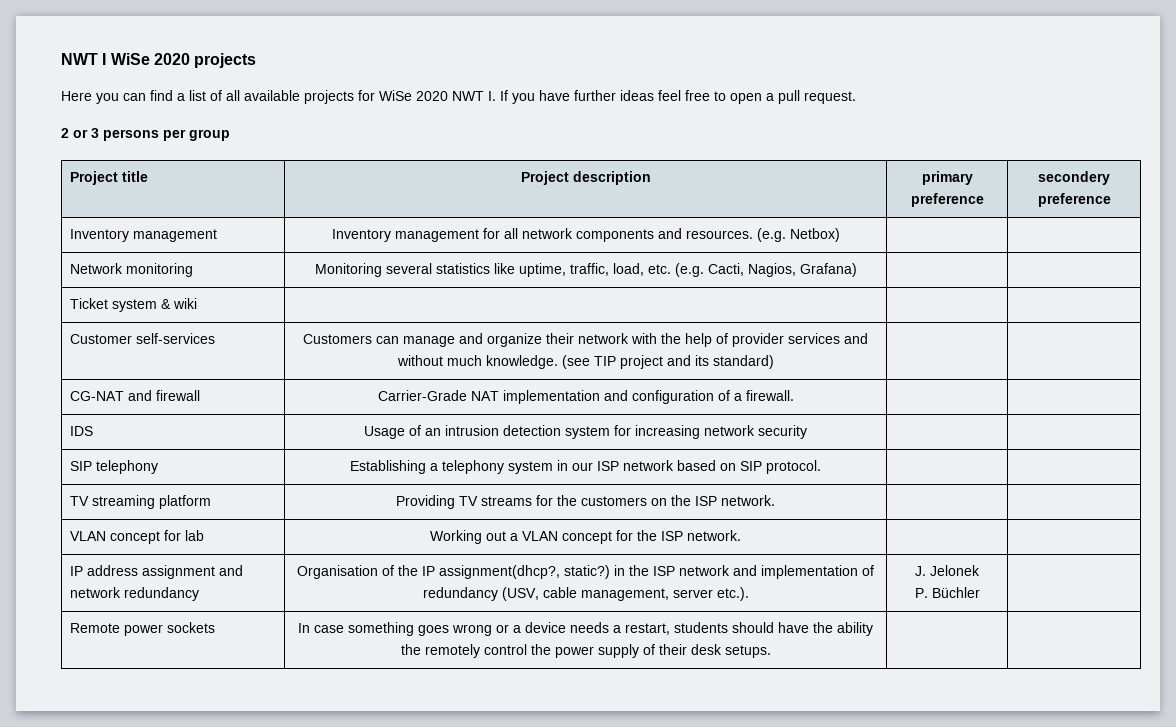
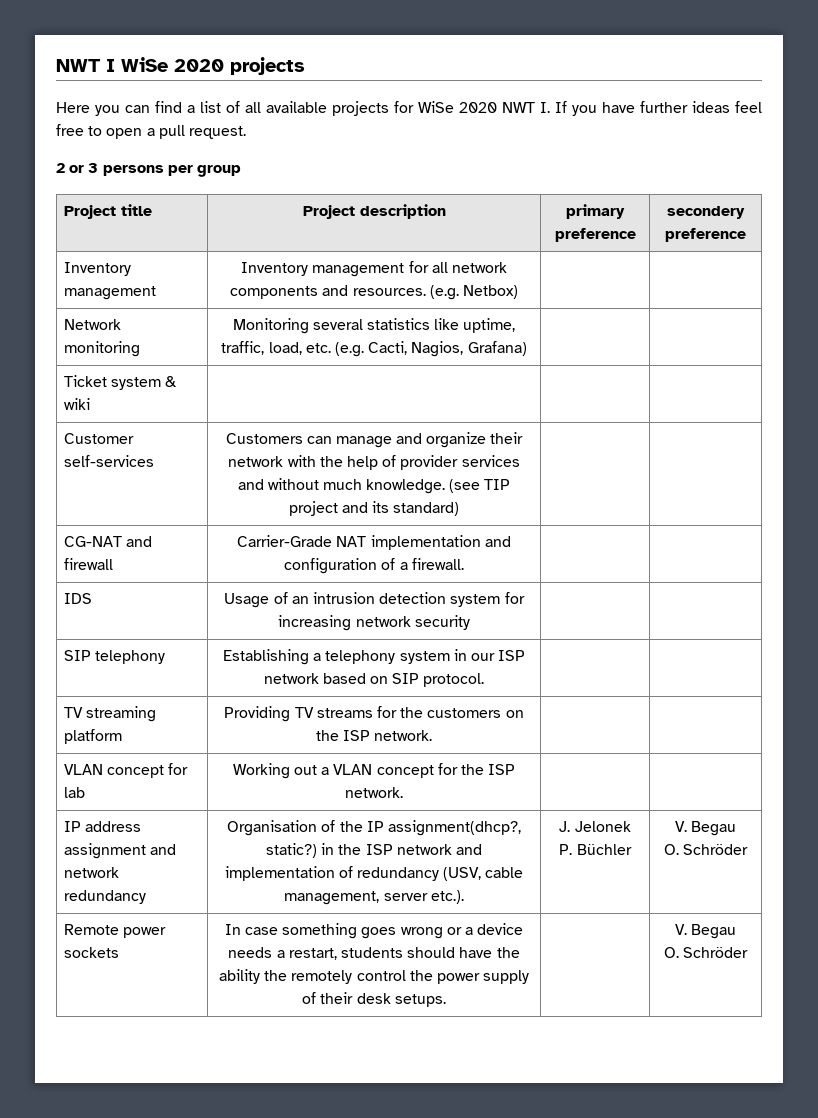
  IP address assignment and network redundancy | Organisation of the IP assignment(dhcp?, static?) in the ISP network and implementation of redundancy (USV, cable management, server etc.). | J. Jelonek
- P. Büchler |
+ P. Büchler | V. Begau
+ O. Schröder
- Remote power sockets | In case something goes wrong or a device needs a restart, students should have the ability the remotely control the power supply of their desk setups. | |
+ Remote power sockets | In case something goes wrong or a device needs a restart, students should have the ability the remotely control the power supply of their desk setups. | | V. Begau
+ O. Schröder

